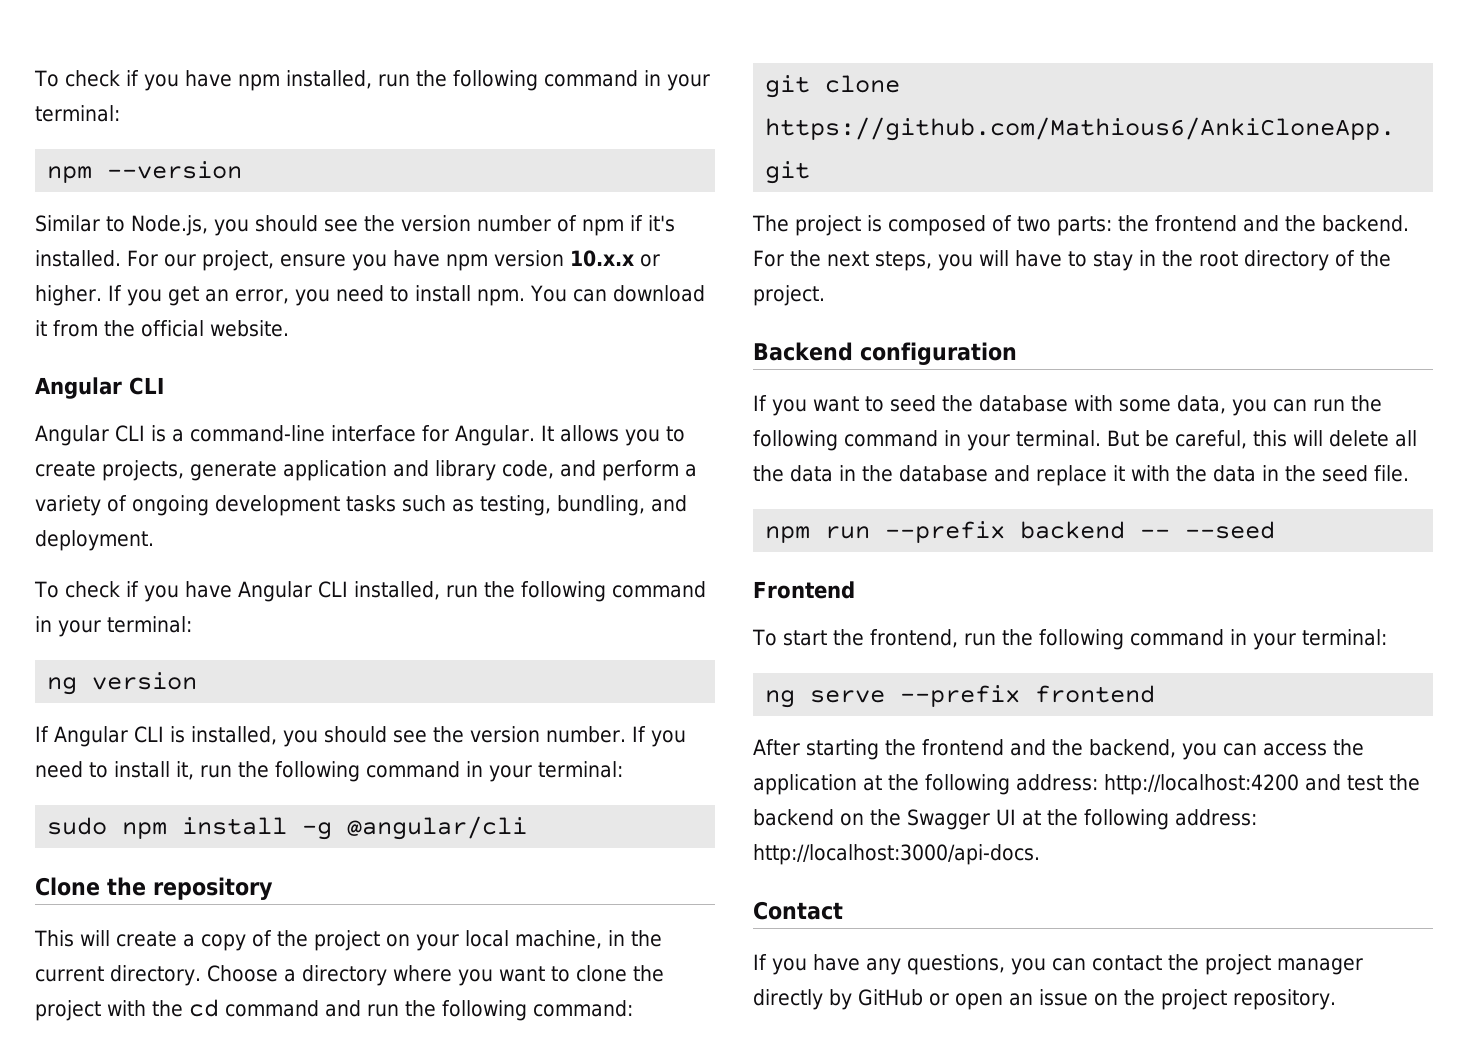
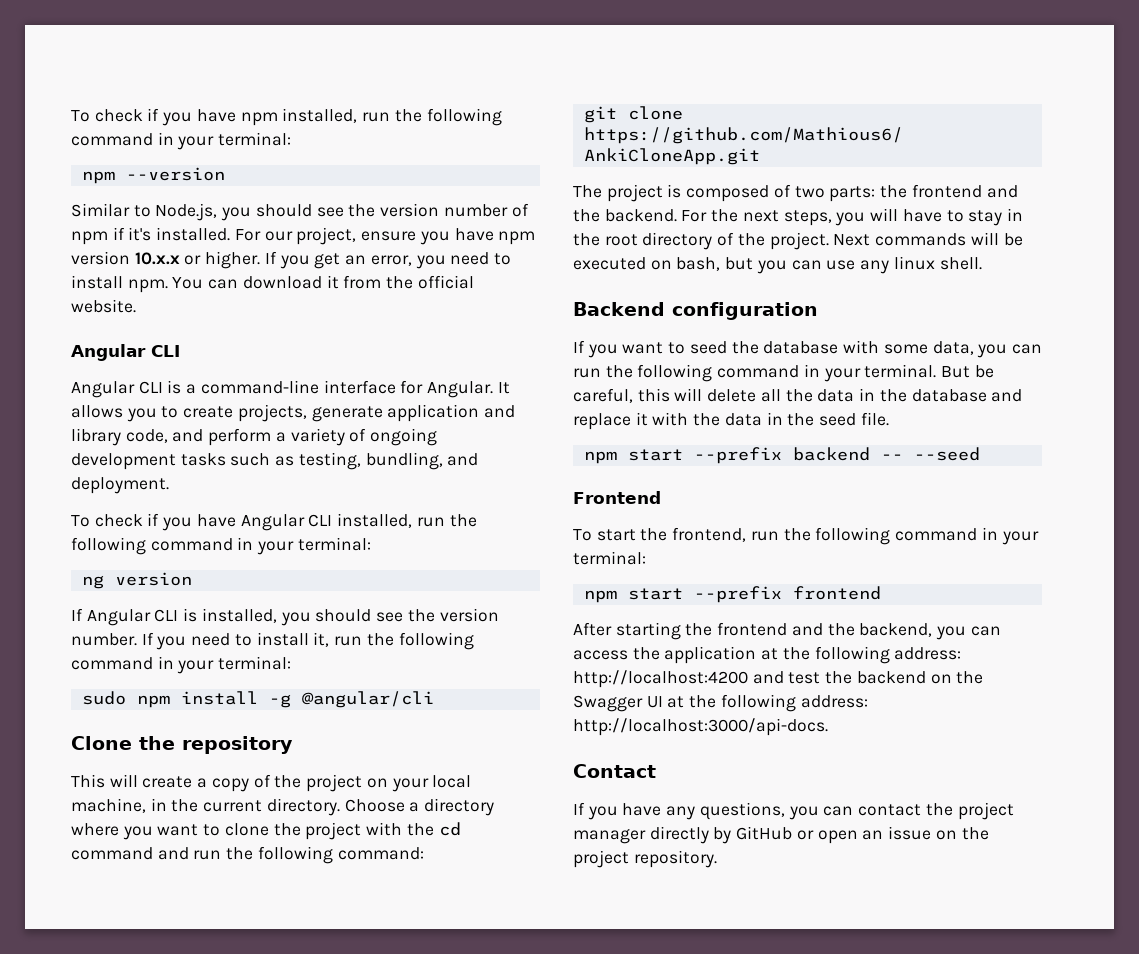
+ Next commands will be executed on bash, but you can use any linux shell.
- npm run --prefix backend -- --seed
+ npm start --prefix backend -- --seed
- ng serve --prefix frontend
+ npm start --prefix frontend

